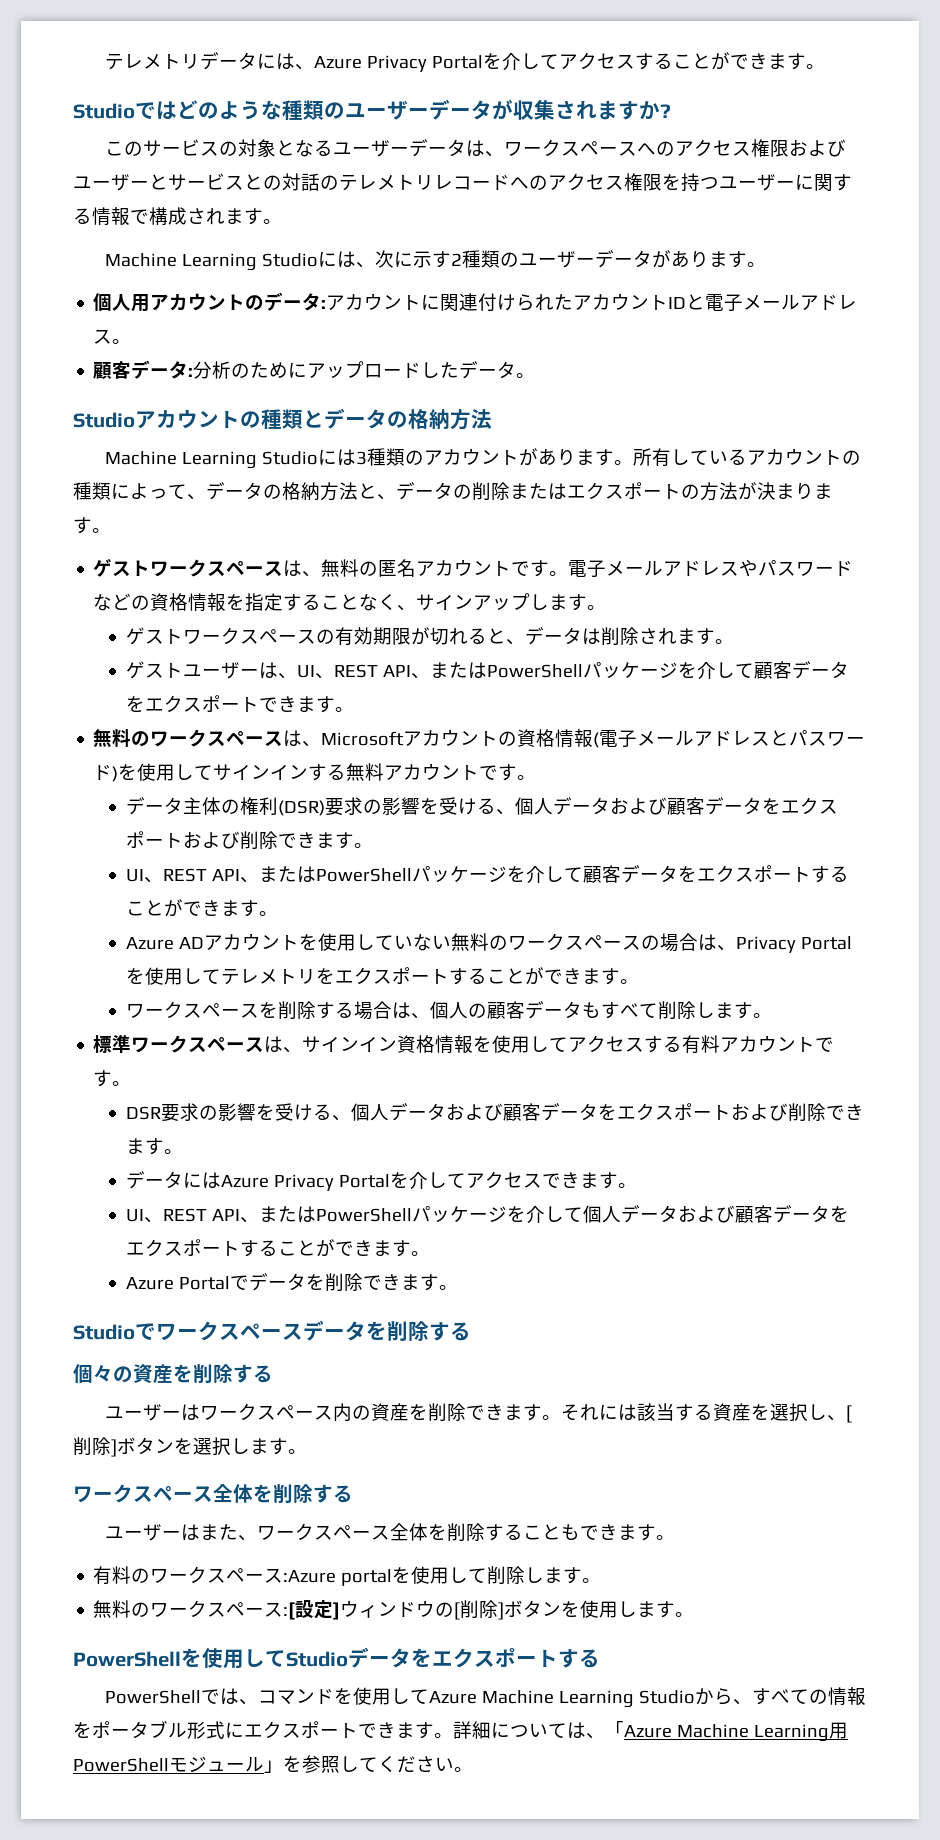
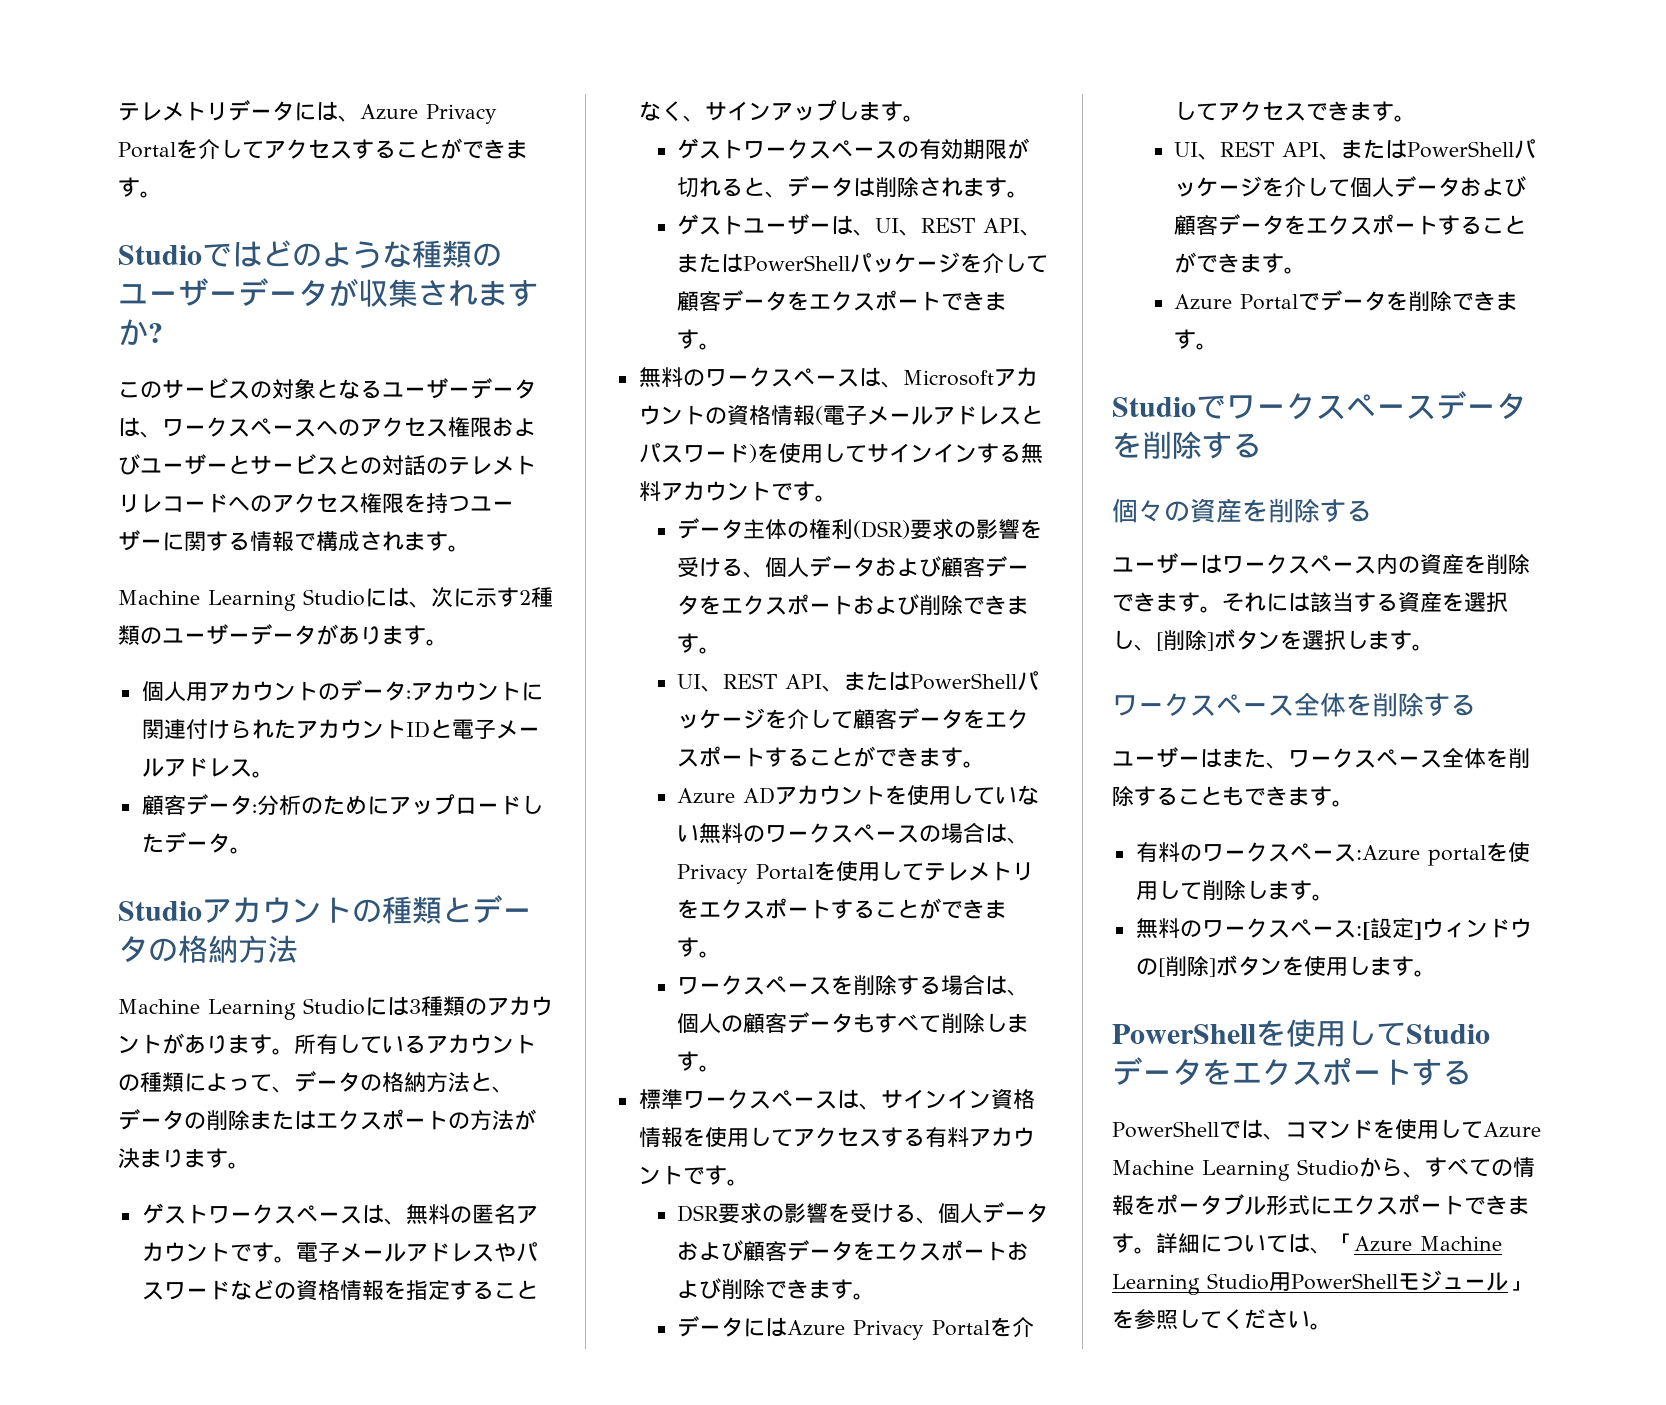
- 詳細については、「Azure Machine Learning用PowerShellモジュール」を参照してください。
+ 詳細については、「Azure Machine Learning Studio用PowerShellモジュール」を参照してください。

